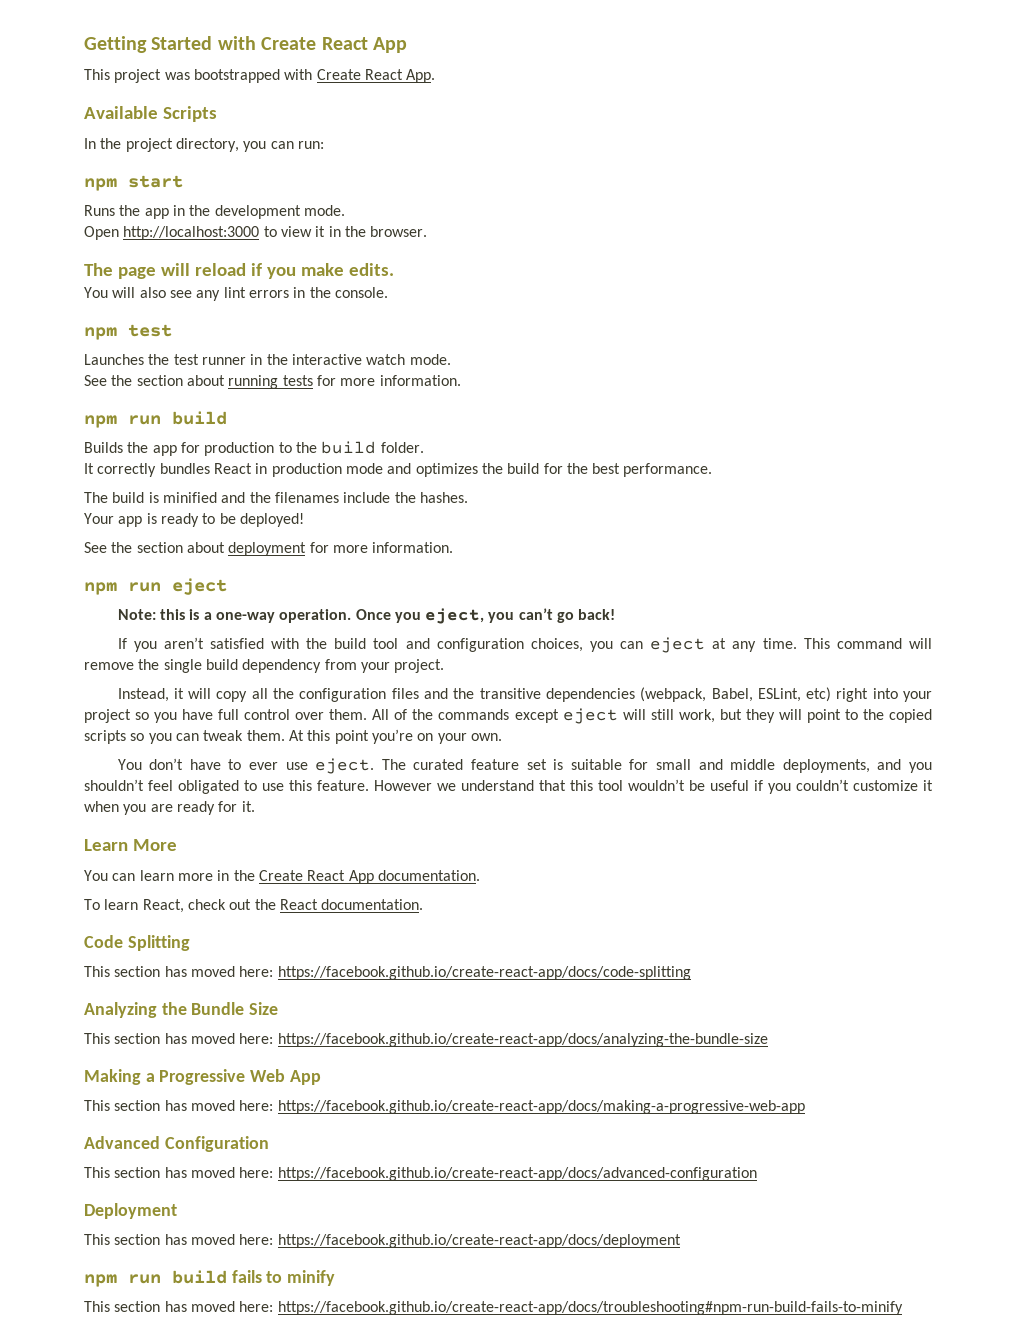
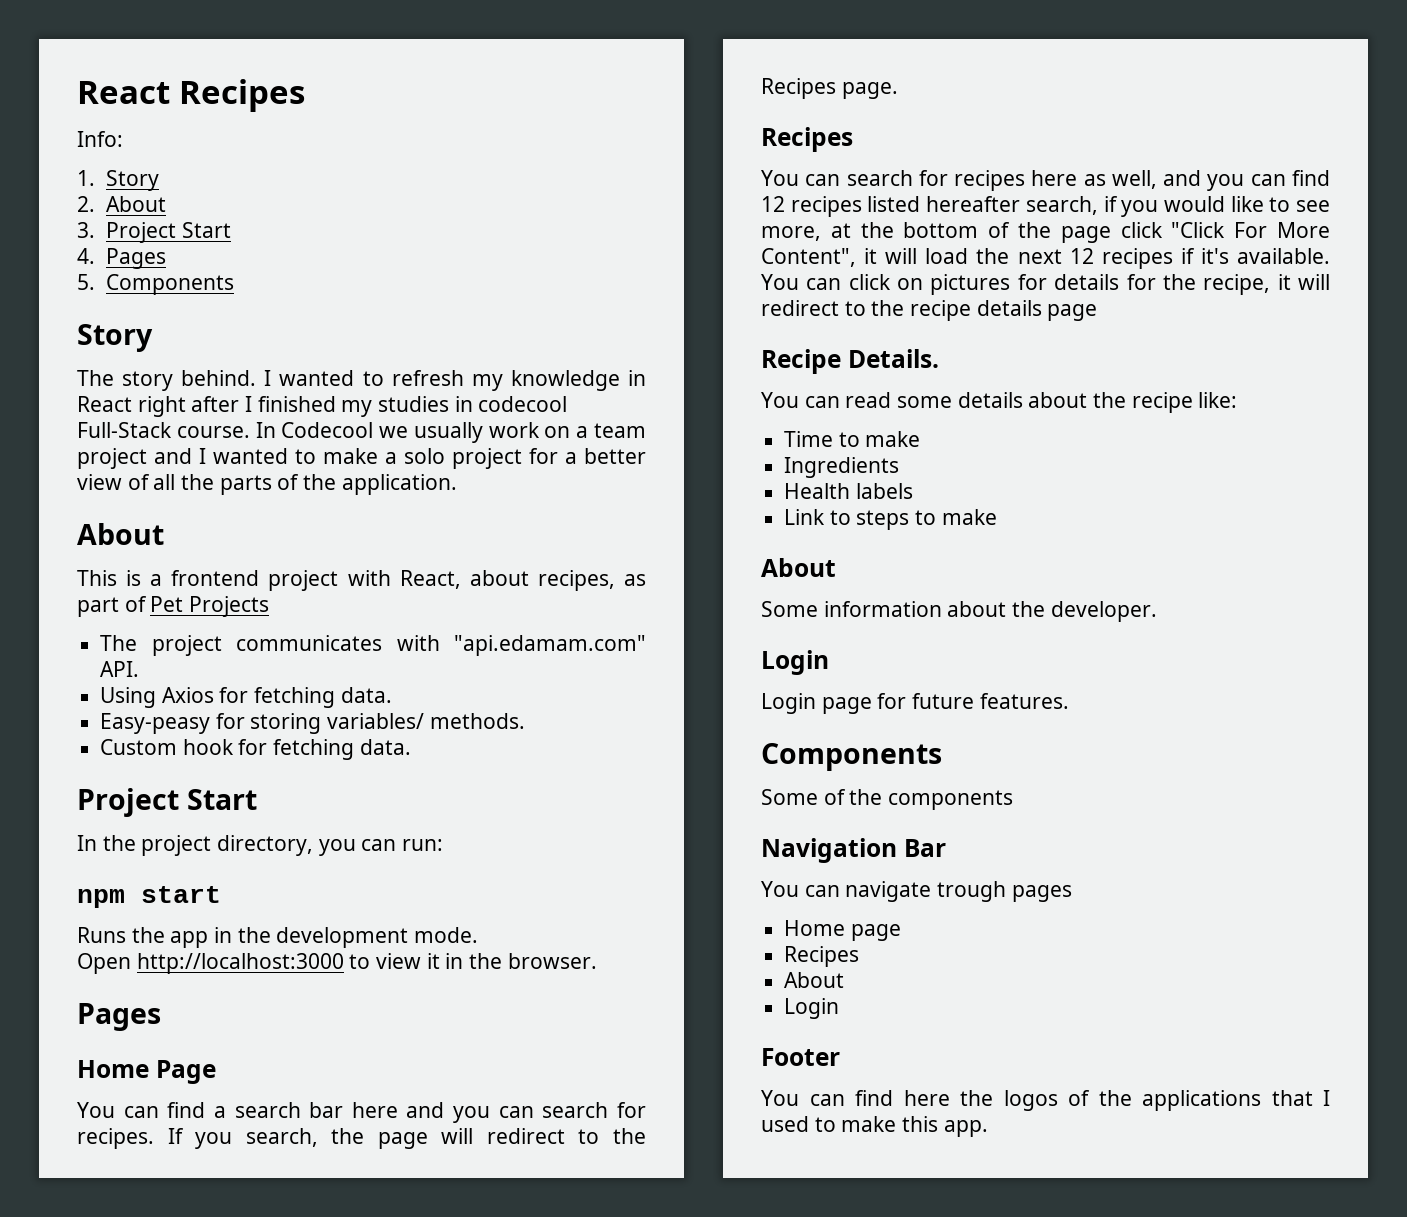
- Getting Started with Create React App
- This project was bootstrapped with Create React App.
- Available Scripts
+ React Recipes
+ Info:
+ 1. Story
+ 2. About
+ 3. Project Start
+ 4. Pages
+ 5. Components
+ Story
+ The story behind. I wanted to refresh my knowledge in React right after I finished my studies in codecool Full-Stack course. In Codecool we usually work on a team project and I wanted to make a solo project for a better view of all the parts of the application.
+ About
+ This is a frontend project with React, about recipes, as part of Pet Projects
+ The project communicates with "api.edamam.com" API.
+ Using Axios for fetching data.
+ Easy-peasy for storing variables/ methods.
+ Custom hook for fetching data.
+ Project Start
  Open http://localhost:3000 to view it in the browser.
- The page will reload if you make edits.
- You will also see any lint errors in the console.
- npm test
- Launches the test runner in the interactive watch mode.
- See the section about running tests for more information.
- npm run build
- Builds the app for production to the build folder.
- It correctly bundles React in production mode and optimizes the build for the best performance.
- The build is minified and the filenames include the hashes.
- Your app is ready to be deployed!
- See the section about deployment for more information.
- npm run eject
- Note: this is a one-way operation. Once you eject, you can’t go back!
- If you aren’t satisfied with the build tool and configuration choices, you can eject at any time. This command will remove the single build dependency from your project.
- Instead, it will copy all the configuration files and the transitive dependencies (webpack, Babel, ESLint, etc) right into your project so you have full control over them. All of the commands except eject will still work, but they will point to the copied scripts so you can tweak them. At this point you’re on your own.
- You don’t have to ever use eject. The curated feature set is suitable for small and middle deployments, and you shouldn’t feel obligated to use this feature. However we understand that this tool wouldn’t be useful if you couldn’t customize it when you are ready for it.
- Learn More
- You can learn more in the Create React App documentation.
- To learn React, check out the React documentation.
- Code Splitting
- This section has moved here: https://facebook.github.io/create-react-app/docs/code-splitting
- Analyzing the Bundle Size
- This section has moved here: https://facebook.github.io/create-react-app/docs/analyzing-the-bundle-size
- Making a Progressive Web App
- This section has moved here: https://facebook.github.io/create-react-app/docs/making-a-progressive-web-app
- Advanced Configuration
- This section has moved here: https://facebook.github.io/create-react-app/docs/advanced-configuration
- Deployment
- This section has moved here: https://facebook.github.io/create-react-app/docs/deployment
- npm run build fails to minify
- This section has moved here: https://facebook.github.io/create-react-app/docs/troubleshooting#npm-run-build-fails-to-minify
+ Pages
+ Home Page
+ You can find a search bar here and you can search for recipes. If you search, the page will redirect to the Recipes page.
+ Recipes
+ You can search for recipes here as well, and you can find 12 recipes listed hereafter search, if you would like to see more, at the bottom of the page click "Click For More Content", it will load the next 12 recipes if it's available. You can click on pictures for details for the recipe, it will redirect to the recipe details page
+ Recipe Details.
+ You can read some details about the recipe like:
+ Time to make
+ Ingredients
+ Health labels
+ Link to steps to make
+ About
+ Some information about the developer.
+ Login
+ Login page for future features.
+ Components
+ Some of the components
+ Navigation Bar
+ You can navigate trough pages
+ Home page
+ Recipes
+ About
+ Login
+ Footer
+ You can find here the logos of the applications that I used to make this app.

